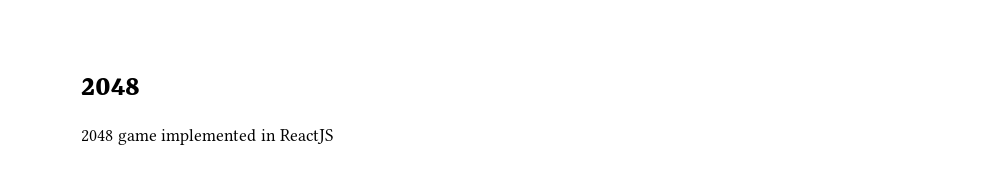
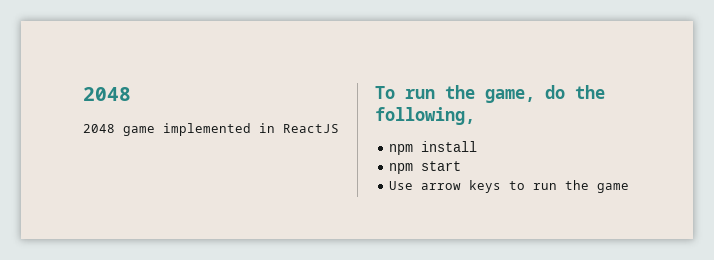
+ To run the game, do the following,
+ npm install
+ npm start
+ Use arrow keys to run the game

